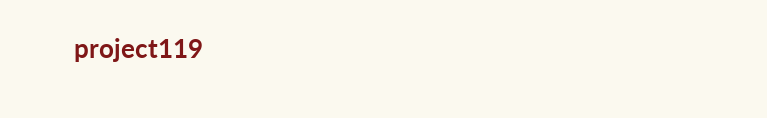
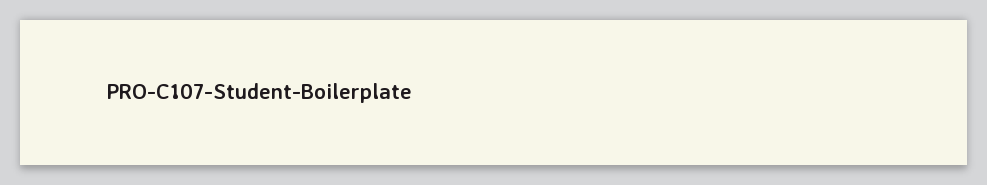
- project119
+ PRO-C107-Student-Boilerplate

